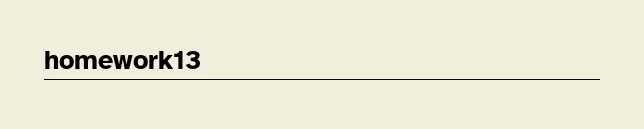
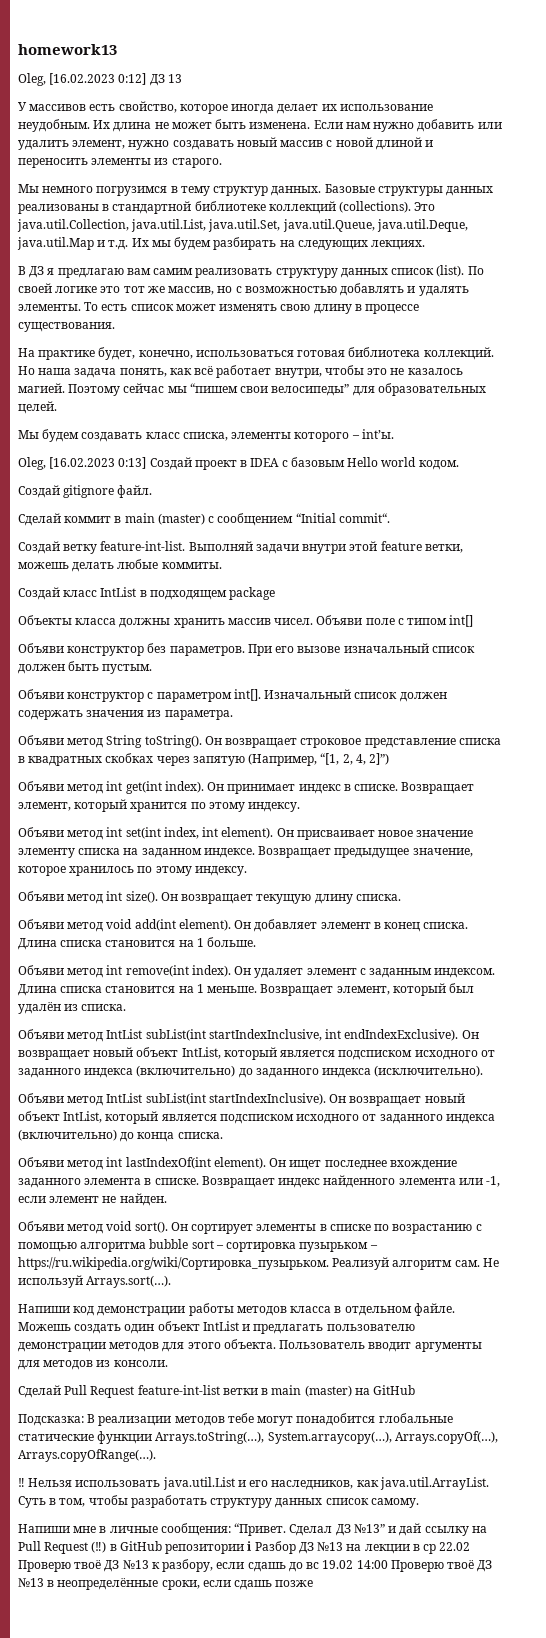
+ Oleg, [16.02.2023 0:12] ДЗ 13
+ У массивов есть свойство, которое иногда делает их использование неудобным. Их длина не может быть изменена. Если нам нужно добавить или удалить элемент, нужно создавать новый массив с новой длиной и переносить элементы из старого.
+ Мы немного погрузимся в тему структур данных. Базовые структуры данных реализованы в стандартной библиотеке коллекций (collections). Это java.util.Collection, java.util.List, java.util.Set, java.util.Queue, java.util.Deque, java.util.Map и т.д. Их мы будем разбирать на следующих лекциях.
+ В ДЗ я предлагаю вам самим реализовать структуру данных список (list). По своей логике это тот же массив, но с возможностью добавлять и удалять элементы. То есть список может изменять свою длину в процессе существования.
+ На практике будет, конечно, использоваться готовая библиотека коллекций. Но наша задача понять, как всё работает внутри, чтобы это не казалось магией. Поэтому сейчас мы “пишем свои велосипеды” для образовательных целей.
+ Мы будем создавать класс списка, элементы которого – int’ы.
+ Oleg, [16.02.2023 0:13] Создай проект в IDEA с базовым Hello world кодом.
+ Создай gitignore файл.
+ Сделай коммит в main (master) с сообщением “Initial commit“.
+ Создай ветку feature-int-list. Выполняй задачи внутри этой feature ветки, можешь делать любые коммиты.
+ Создай класс IntList в подходящем package
+ Объекты класса должны хранить массив чисел. Объяви поле с типом int[]
+ Объяви конструктор без параметров. При его вызове изначальный список должен быть пустым.
+ Объяви конструктор с параметром int[]. Изначальный список должен содержать значения из параметра.
+ Объяви метод String toString(). Он возвращает строковое представление списка в квадратных скобках через запятую (Например, “[1, 2, 4, 2]”)
+ Объяви метод int get(int index). Он принимает индекс в списке. Возвращает элемент, который хранится по этому индексу.
+ Объяви метод int set(int index, int element). Он присваивает новое значение элементу списка на заданном индексе. Возвращает предыдущее значение, которое хранилось по этому индексу.
+ Объяви метод int size(). Он возвращает текущую длину списка.
+ Объяви метод void add(int element). Он добавляет элемент в конец списка. Длина списка становится на 1 больше.
+ Объяви метод int remove(int index). Он удаляет элемент с заданным индексом. Длина списка становится на 1 меньше. Возвращает элемент, который был удалён из списка.
+ Объяви метод IntList subList(int startIndexInclusive, int endIndexExclusive). Он возвращает новый объект IntList, который является подсписком исходного от заданного индекса (включительно) до заданного индекса (исключительно).
+ Объяви метод IntList subList(int startIndexInclusive). Он возвращает новый объект IntList, который является подсписком исходного от заданного индекса (включительно) до конца списка.
+ Объяви метод int lastIndexOf(int element). Он ищет последнее вхождение заданного элемента в списке. Возвращает индекс найденного элемента или -1, если элемент не найден.
+ Объяви метод void sort(). Он сортирует элементы в списке по возрастанию с помощью алгоритма bubble sort – сортировка пузырьком – https://ru.wikipedia.org/wiki/Сортировка_пузырьком. Реализуй алгоритм сам. Не используй Arrays.sort(…).
+ Напиши код демонстрации работы методов класса в отдельном файле. Можешь создать один объект IntList и предлагать пользователю демонстрации методов для этого объекта. Пользователь вводит аргументы для методов из консоли.
+ Сделай Pull Request feature-int-list ветки в main (master) на GitHub
+ Подсказка: В реализации методов тебе могут понадобится глобальные статические функции Arrays.toString(…), System.arraycopy(…), Arrays.copyOf(…), Arrays.copyOfRange(…).
+ ‼ Нельзя использовать java.util.List и его наследников, как java.util.ArrayList. Суть в том, чтобы разработать структуру данных список самому.
+ Напиши мне в личные сообщения: “Привет. Сделал ДЗ №13” и дай ссылку на Pull Request (‼) в GitHub репозитории ℹ Разбор ДЗ №13 на лекции в ср 22.02 Проверю твоё ДЗ №13 к разбору, если сдашь до вс 19.02 14:00 Проверю твоё ДЗ №13 в неопределённые сроки, если сдашь позже

